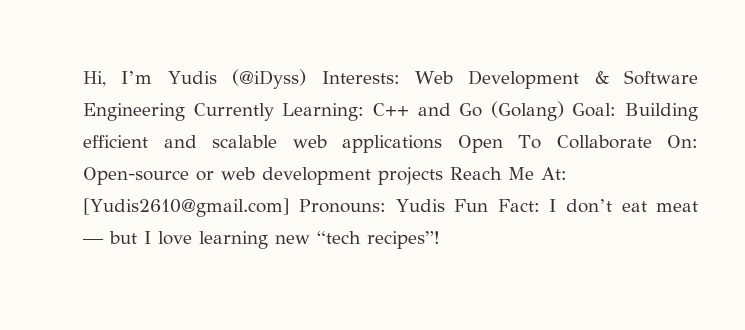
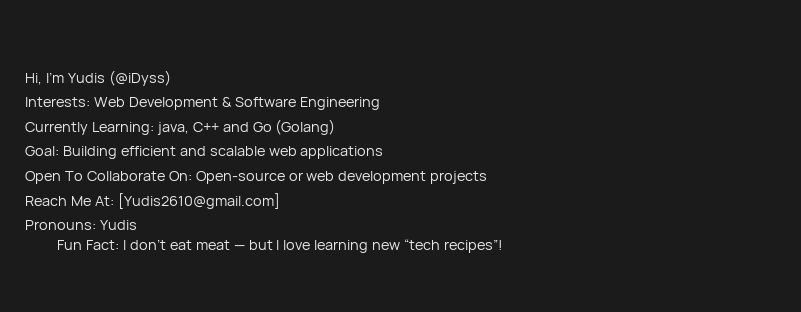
- Hi, I’m Yudis (@iDyss) Interests: Web Development & Software Engineering Currently Learning: C++ and Go (Golang) Goal: Building efficient and scalable web applications Open To Collaborate On: Open-source or web development projects Reach Me At: [Yudis2610@gmail.com] Pronouns: Yudis Fun Fact: I don’t eat meat — but I love learning new “tech recipes”!
+ Hi, I’m Yudis (@iDyss)
+ Interests: Web Development & Software Engineering
+ Currently Learning: java, C++ and Go (Golang)
+ Goal: Building efficient and scalable web applications
+ Open To Collaborate On: Open-source or web development projects
+ Reach Me At: [Yudis2610@gmail.com]
+ Pronouns: Yudis
+ Fun Fact: I don’t eat meat — but I love learning new “tech recipes”!

